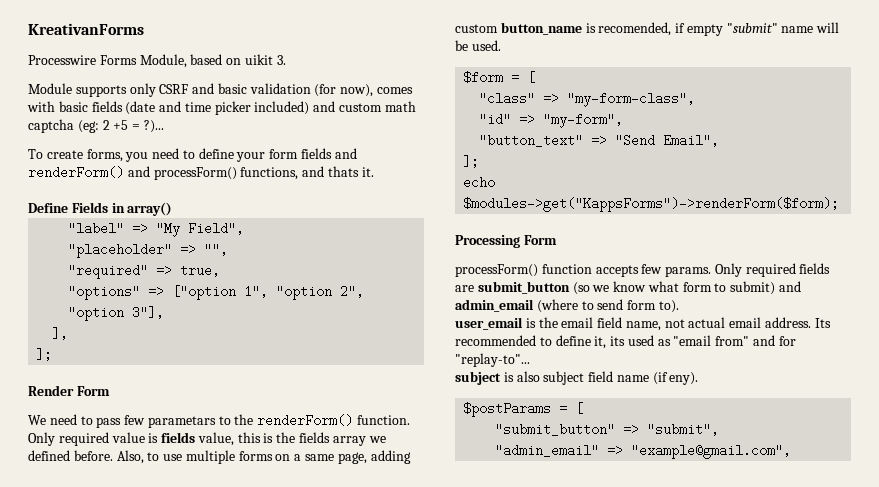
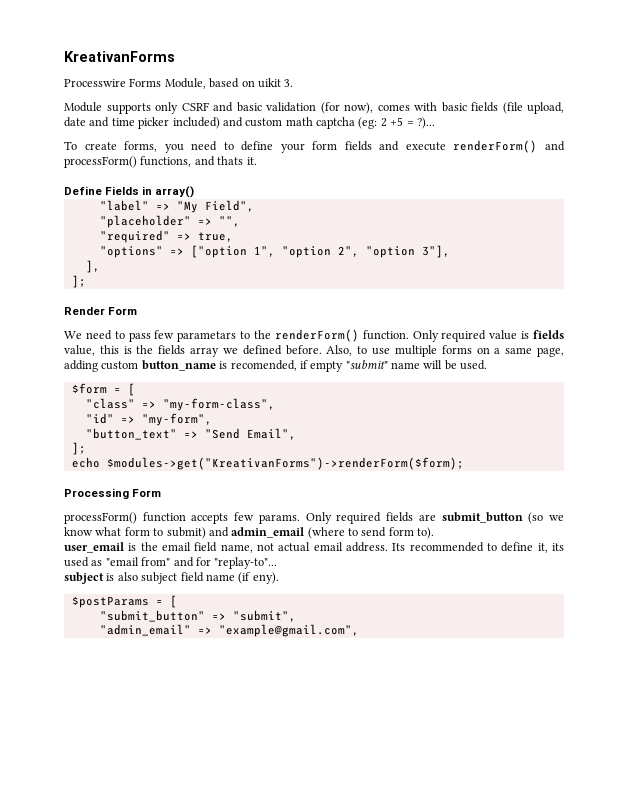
- Module supports only CSRF and basic validation (for now), comes with basic fields (date and time picker included) and custom math captcha (eg: 2 +5 = ?)...
+ Module supports only CSRF and basic validation (for now), comes with basic fields (file upload, date and time picker included) and custom math captcha (eg: 2 +5 = ?)...
- To create forms, you need to define your form fields and renderForm() and processForm() functions, and thats it.
+ To create forms, you need to define your form fields and execute renderForm() and processForm() functions, and thats it.
- echo $modules->get("KappsForms")->renderForm($form);
+ echo $modules->get("KreativanForms")->renderForm($form);

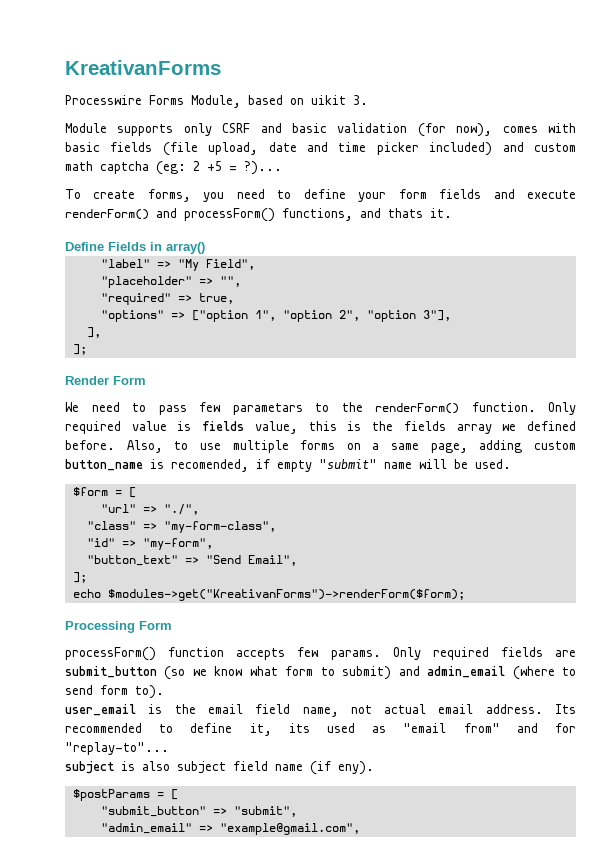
+ "url" => "./",

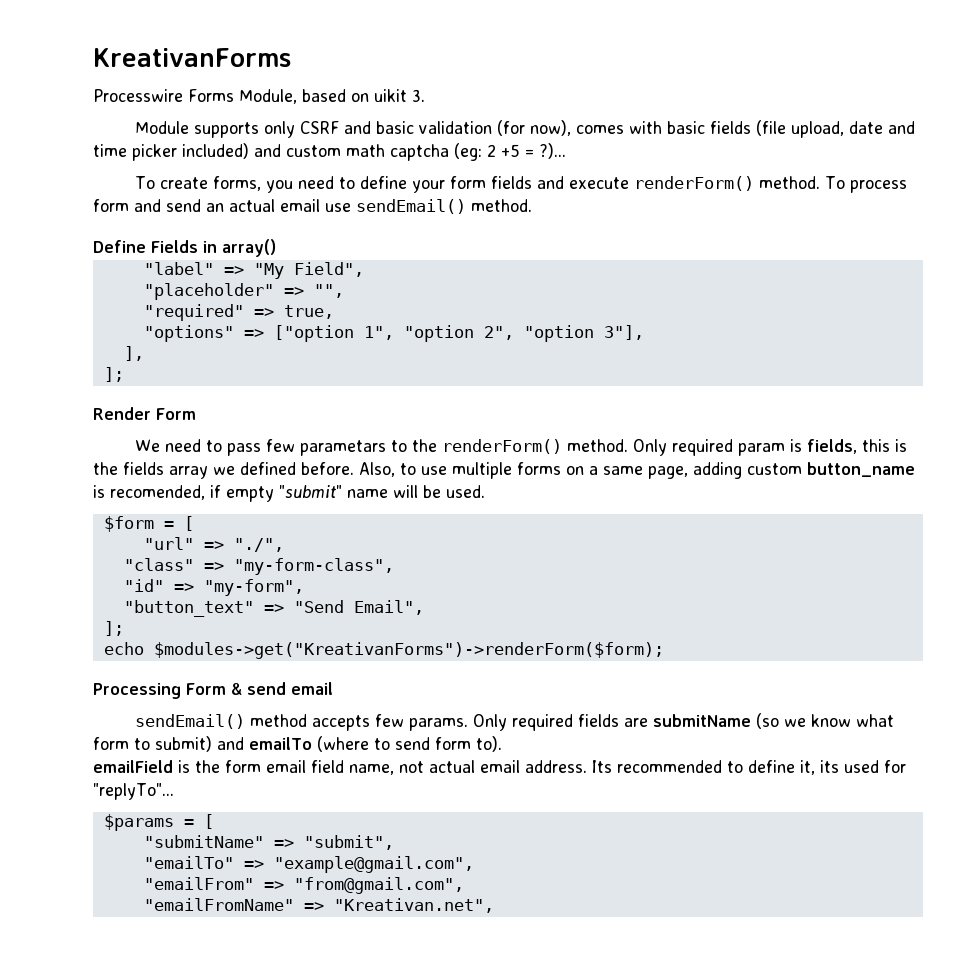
- To create forms, you need to define your form fields and execute renderForm() and processForm() functions, and thats it.
+ To create forms, you need to define your form fields and execute renderForm() method. To process form and send an actual email use sendEmail() method.
- We need to pass few parametars to the renderForm() function. Only required value is fields value, this is the fields array we defined before.
+ We need to pass few parametars to the renderForm() method. Only required param is fields, this is the fields array we defined before.
- Processing Form
- processForm() function accepts few params.
+ Processing Form & send email
+ sendEmail() method accepts few params.
- Only required fields are submit_button (so we know what form to submit) and admin_email (where to send form to).
+ Only required fields are submitName (so we know what form to submit) and emailTo (where to send form to).
- user_email is the email field name, not actual email address.
+ emailField is the form email field name, not actual email address.
- Its recommended to define it, its used as "email from" and for "replay-to"...
- subject is also subject field name (if eny).
- $postParams = [
- "submit_button" => "submit",
+ Its recommended to define it, its used for "replyTo"...
+ $params = [
+ "submitName" => "submit",
- "admin_email" => "example@gmail.com",
+ "emailTo" => "example@gmail.com",
+ "emailFrom" => "from@gmail.com",
+ "emailFromName" => "Kreativan.net",

